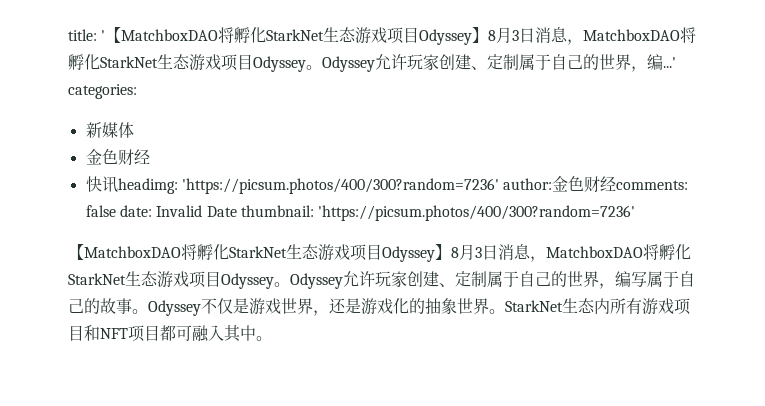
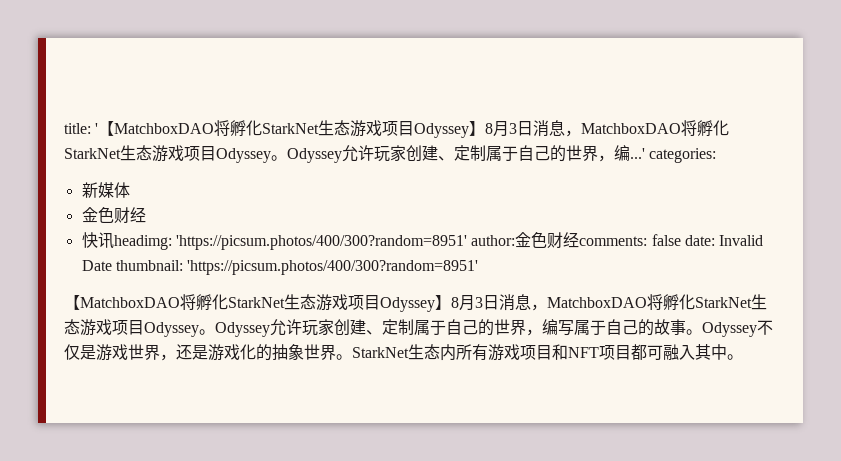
- 快讯headimg: 'https://picsum.photos/400/300?random=7236' author:金色财经comments: false date: Invalid Date thumbnail: 'https://picsum.photos/400/300?random=7236'
+ 快讯headimg: 'https://picsum.photos/400/300?random=8951' author:金色财经comments: false date: Invalid Date thumbnail: 'https://picsum.photos/400/300?random=8951'

